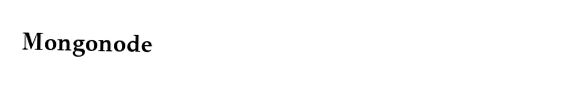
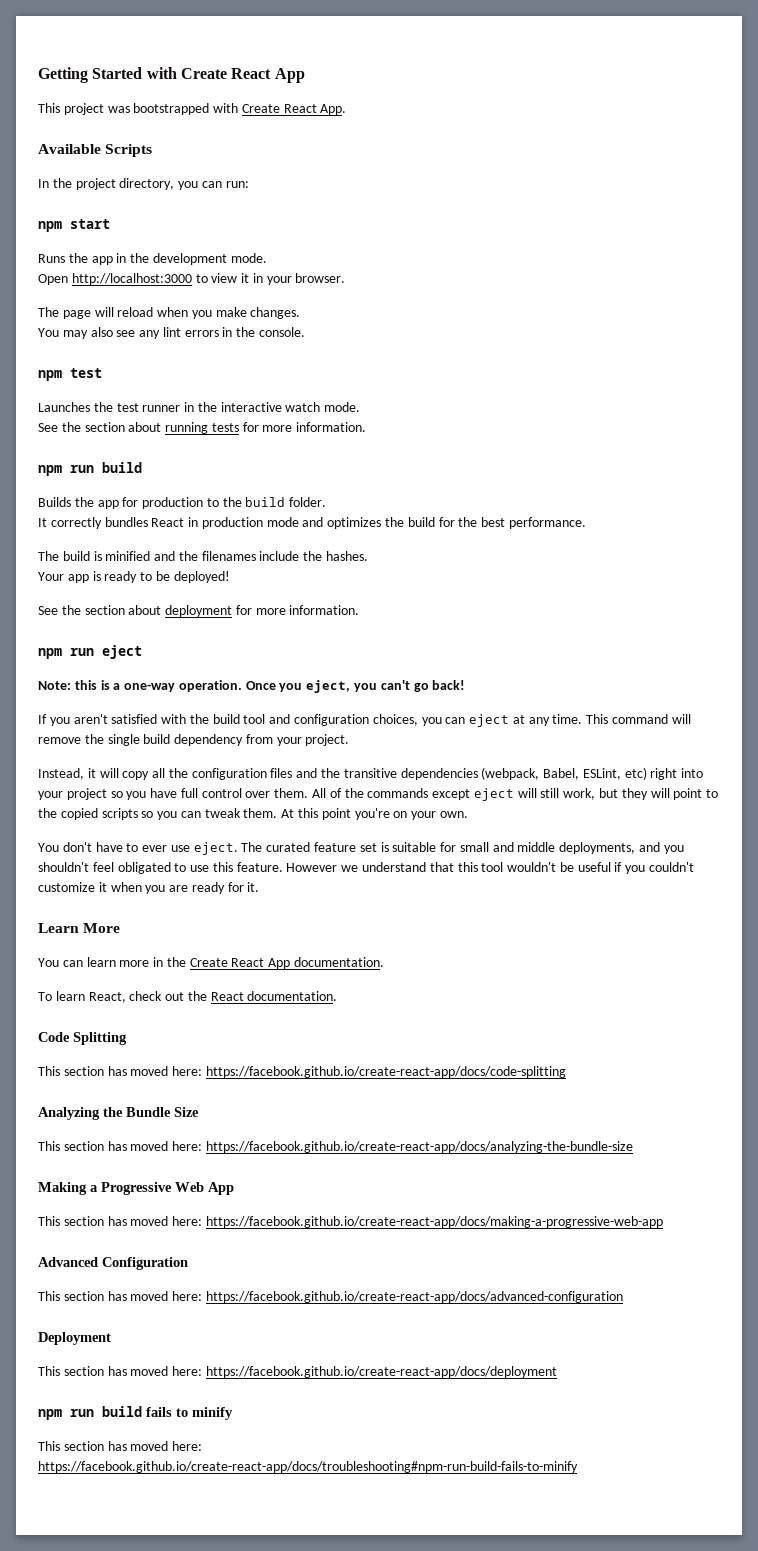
- Mongonode
+ Getting Started with Create React App
+ This project was bootstrapped with Create React App.
+ Available Scripts
+ In the project directory, you can run:
+ npm start
+ Runs the app in the development mode.
+ Open http://localhost:3000 to view it in your browser.
+ The page will reload when you make changes.
+ You may also see any lint errors in the console.
+ npm test
+ Launches the test runner in the interactive watch mode.
+ See the section about running tests for more information.
+ npm run build
+ Builds the app for production to the build folder.
+ It correctly bundles React in production mode and optimizes the build for the best performance.
+ The build is minified and the filenames include the hashes.
+ Your app is ready to be deployed!
+ See the section about deployment for more information.
+ npm run eject
+ Note: this is a one-way operation. Once you eject, you can't go back!
+ If you aren't satisfied with the build tool and configuration choices, you can eject at any time. This command will remove the single build dependency from your project.
+ Instead, it will copy all the configuration files and the transitive dependencies (webpack, Babel, ESLint, etc) right into your project so you have full control over them. All of the commands except eject will still work, but they will point to the copied scripts so you can tweak them. At this point you're on your own.
+ You don't have to ever use eject. The curated feature set is suitable for small and middle deployments, and you shouldn't feel obligated to use this feature. However we understand that this tool wouldn't be useful if you couldn't customize it when you are ready for it.
+ Learn More
+ You can learn more in the Create React App documentation.
+ To learn React, check out the React documentation.
+ Code Splitting
+ This section has moved here: https://facebook.github.io/create-react-app/docs/code-splitting
+ Analyzing the Bundle Size
+ This section has moved here: https://facebook.github.io/create-react-app/docs/analyzing-the-bundle-size
+ Making a Progressive Web App
+ This section has moved here: https://facebook.github.io/create-react-app/docs/making-a-progressive-web-app
+ Advanced Configuration
+ This section has moved here: https://facebook.github.io/create-react-app/docs/advanced-configuration
+ Deployment
+ This section has moved here: https://facebook.github.io/create-react-app/docs/deployment
+ npm run build fails to minify
+ This section has moved here: https://facebook.github.io/create-react-app/docs/troubleshooting#npm-run-build-fails-to-minify

